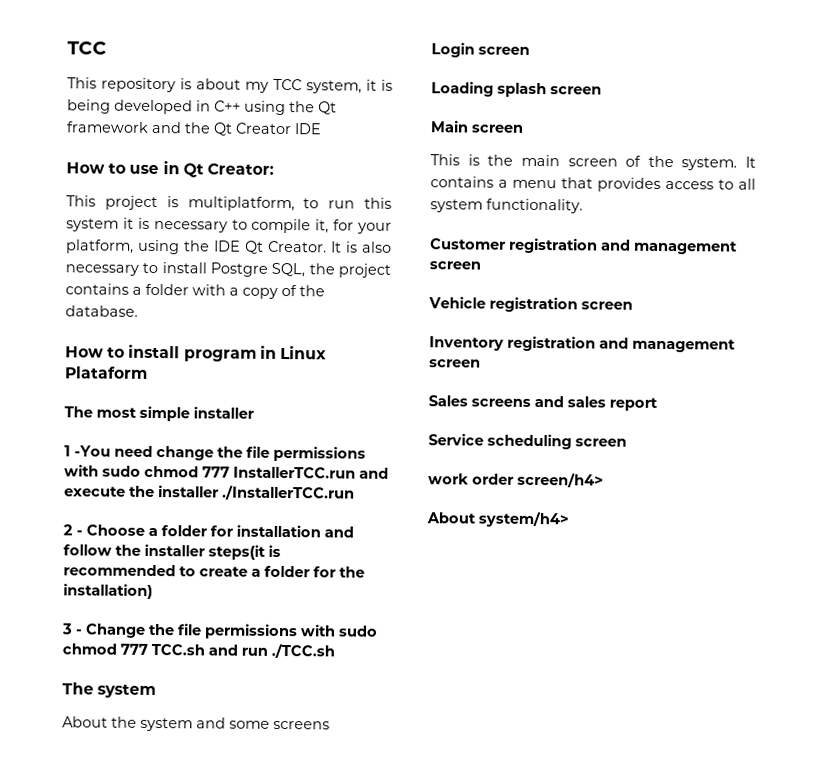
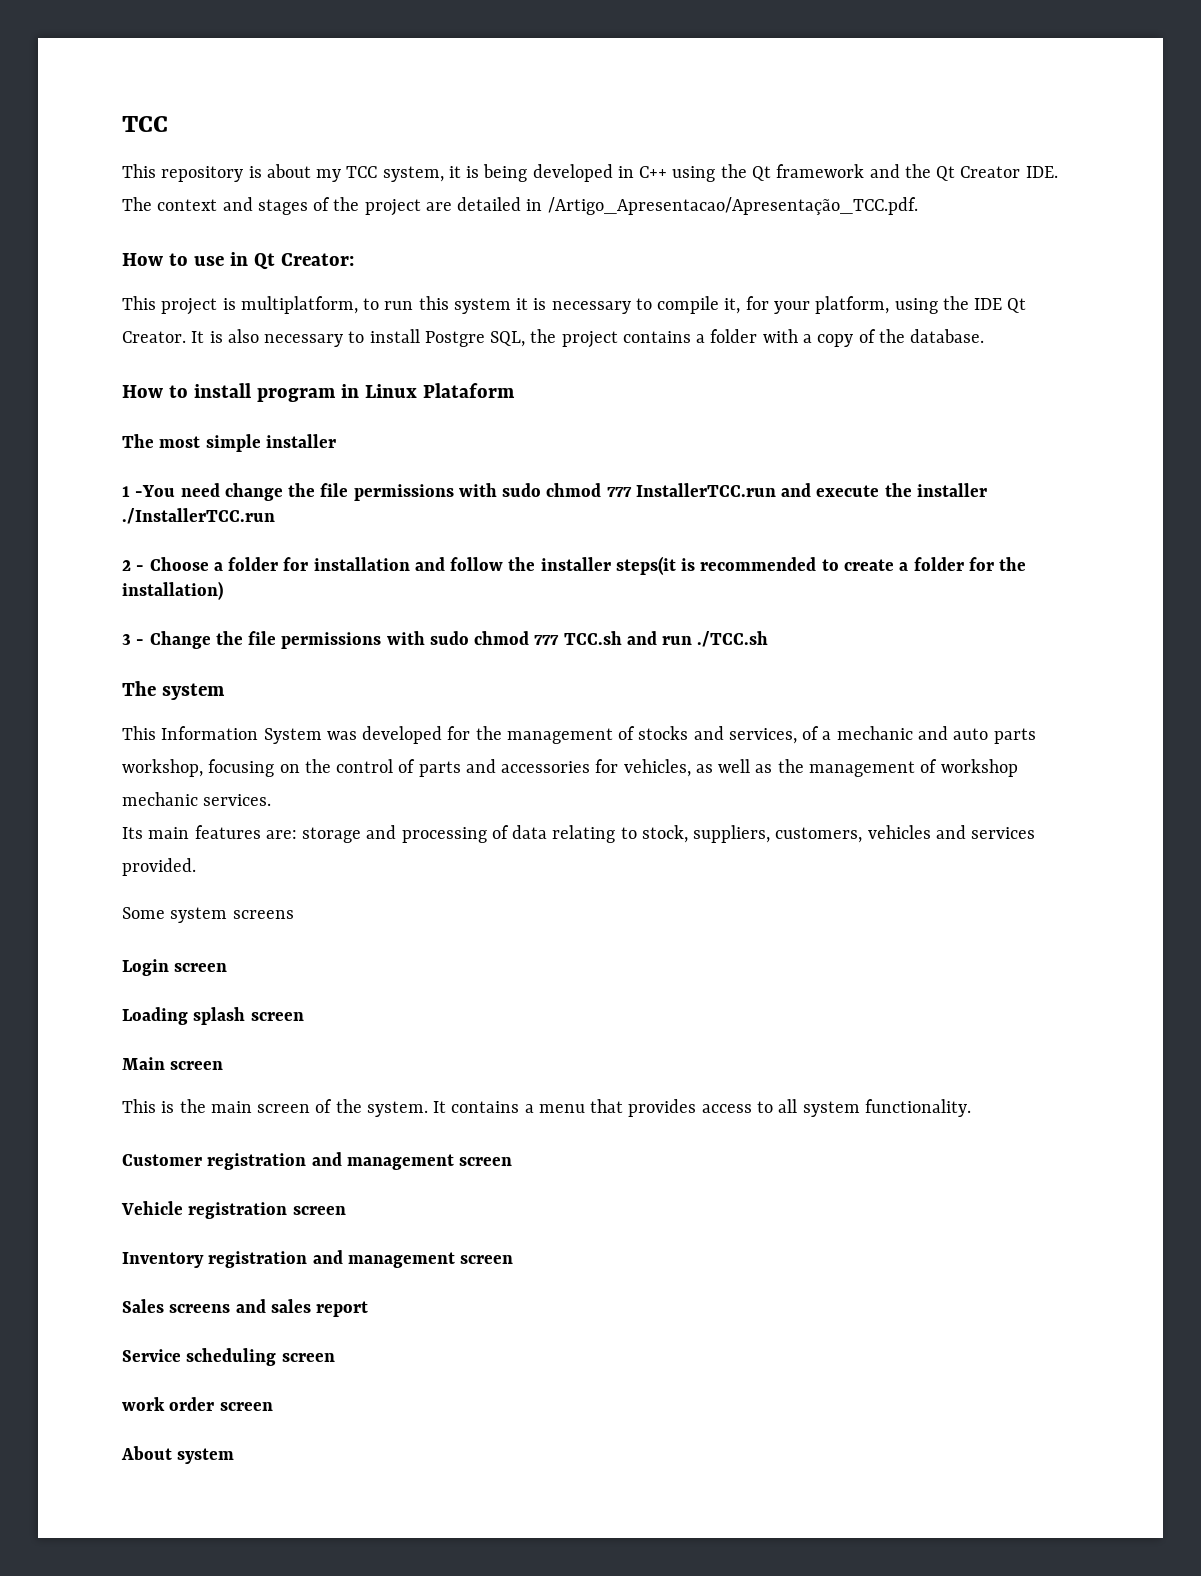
- This repository is about my TCC system, it is being developed in C++ using the Qt framework and the Qt Creator IDE
+ This repository is about my TCC system, it is being developed in C++ using the Qt framework and the Qt Creator IDE. The context and stages of the project are detailed in /Artigo_Apresentacao/Apresentação_TCC.pdf.
- About the system and some screens
+ This Information System was developed for the management of stocks and services, of a mechanic and auto parts workshop, focusing on the control of parts and accessories for vehicles, as well as the management of workshop mechanic services.
+ Its main features are: storage and processing of data relating to stock, suppliers, customers, vehicles and services provided.
+ Some system screens
- work order screen/h4>
- About system/h4>
+ work order screen
+ About system

